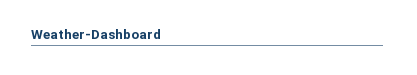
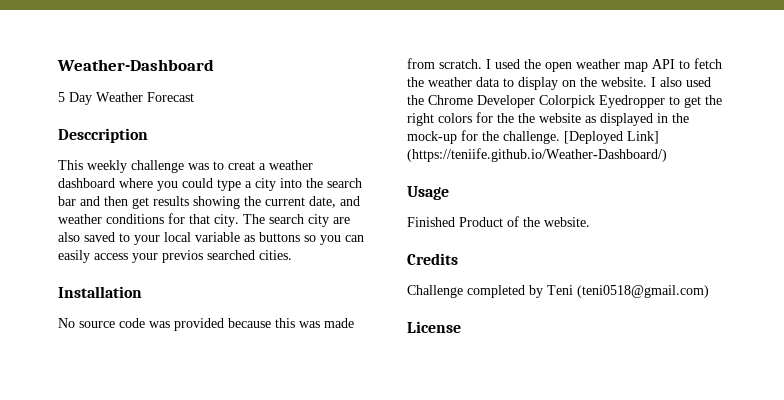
+ 5 Day Weather Forecast
+ Desccription
+ This weekly challenge was to creat a weather dashboard where you could type a city into the search bar and then get results showing the current date, and weather conditions for that city. The search city are also saved to your local variable as buttons so you can easily access your previos searched cities.
+ Installation
+ No source code was provided because this was made from scratch. I used the open weather map API to fetch the weather data to display on the website. I also used the Chrome Developer Colorpick Eyedropper to get the right colors for the the website as displayed in the mock-up for the challenge. [Deployed Link] (https://teniife.github.io/Weather-Dashboard/)
+ Usage
+ Finished Product of the website.
+ Credits
+ Challenge completed by Teni (teni0518@gmail.com)
+ License

